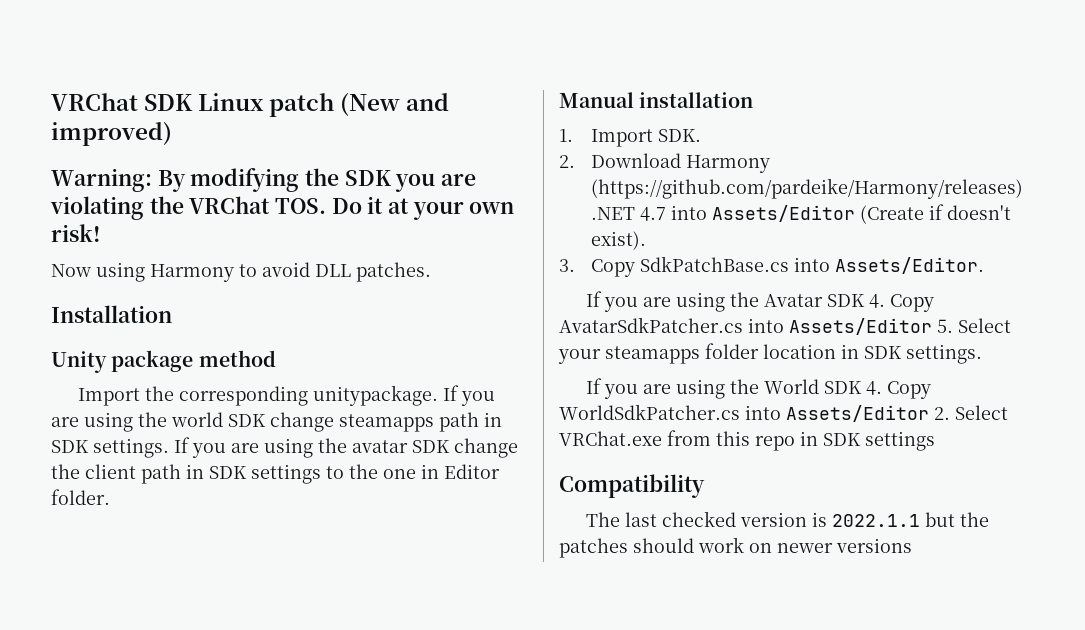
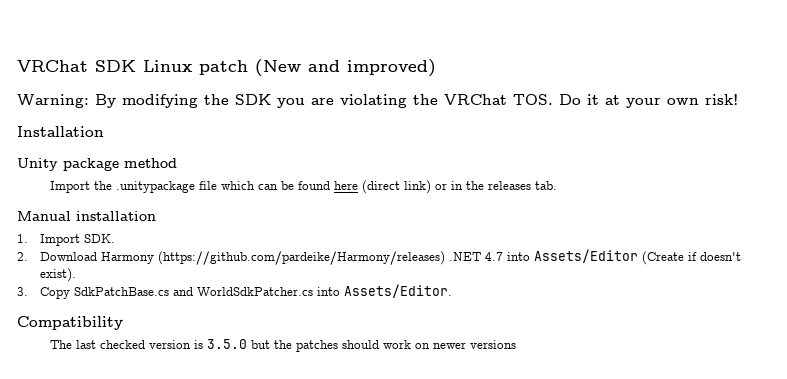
- Now using Harmony to avoid DLL patches.
- Import the corresponding unitypackage. If you are using the world SDK change steamapps path in SDK settings. If you are using the avatar SDK change the client path in SDK settings to the one in Editor folder.
+ Import the .unitypackage file which can be found here (direct link) or in the releases tab.
- 3. Copy SdkPatchBase.cs into Assets/Editor.
+ 3. Copy SdkPatchBase.cs and WorldSdkPatcher.cs into Assets/Editor.
- If you are using the Avatar SDK 4. Copy AvatarSdkPatcher.cs into Assets/Editor 5. Select your steamapps folder location in SDK settings.
- If you are using the World SDK 4. Copy WorldSdkPatcher.cs into Assets/Editor 2. Select VRChat.exe from this repo in SDK settings
- The last checked version is 2022.1.1 but the patches should work on newer versions
+ The last checked version is 3.5.0 but the patches should work on newer versions

